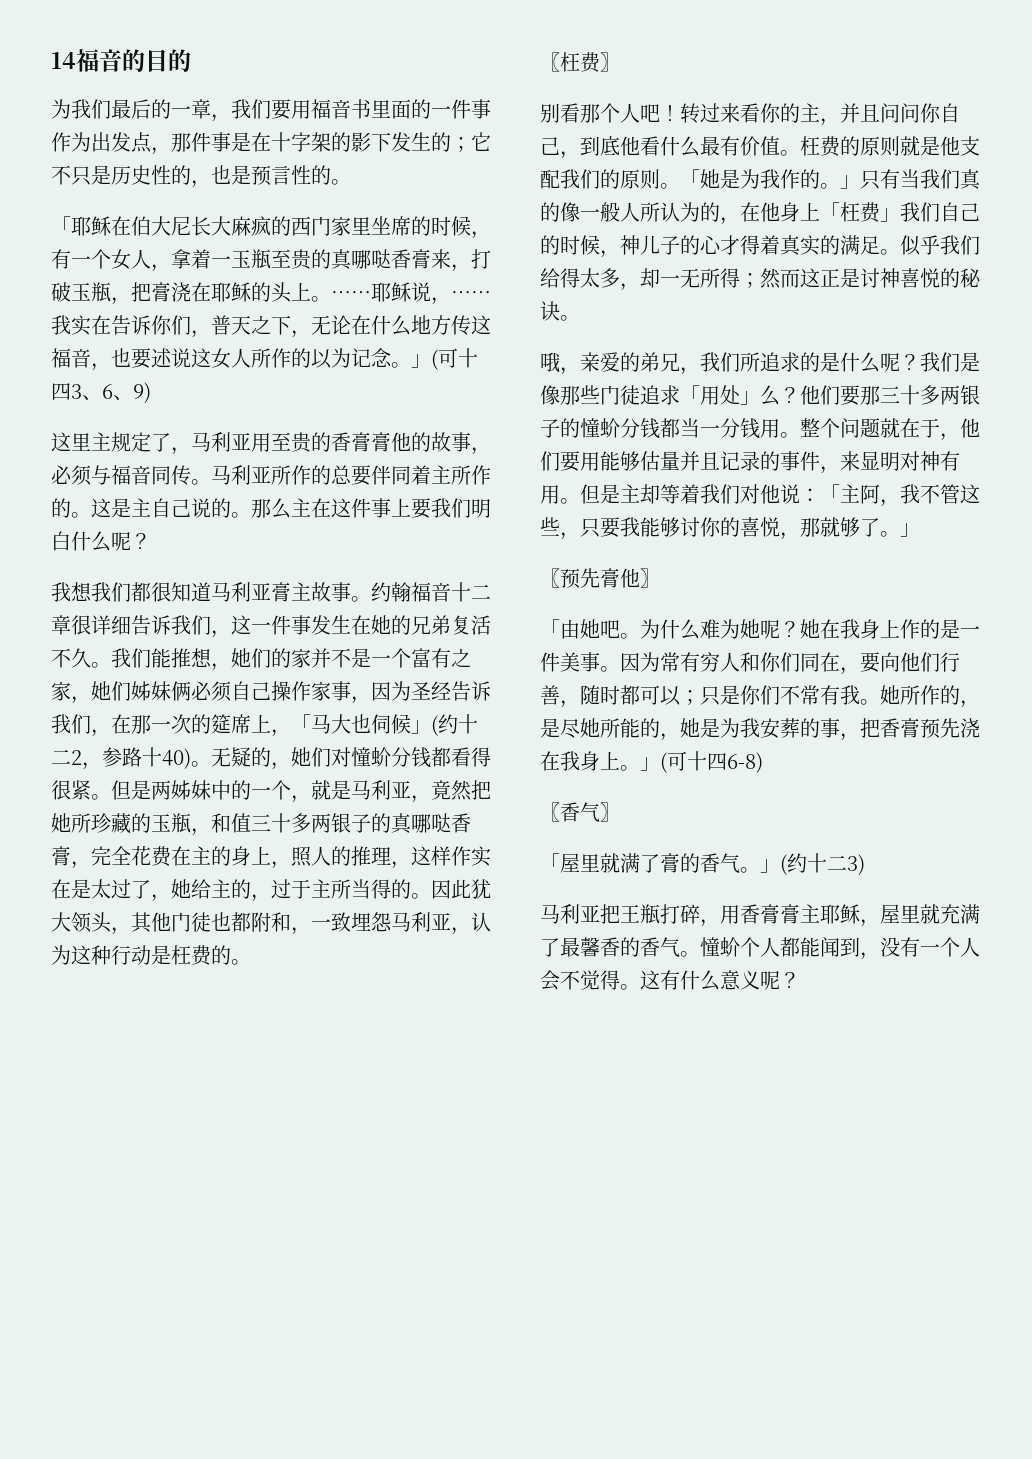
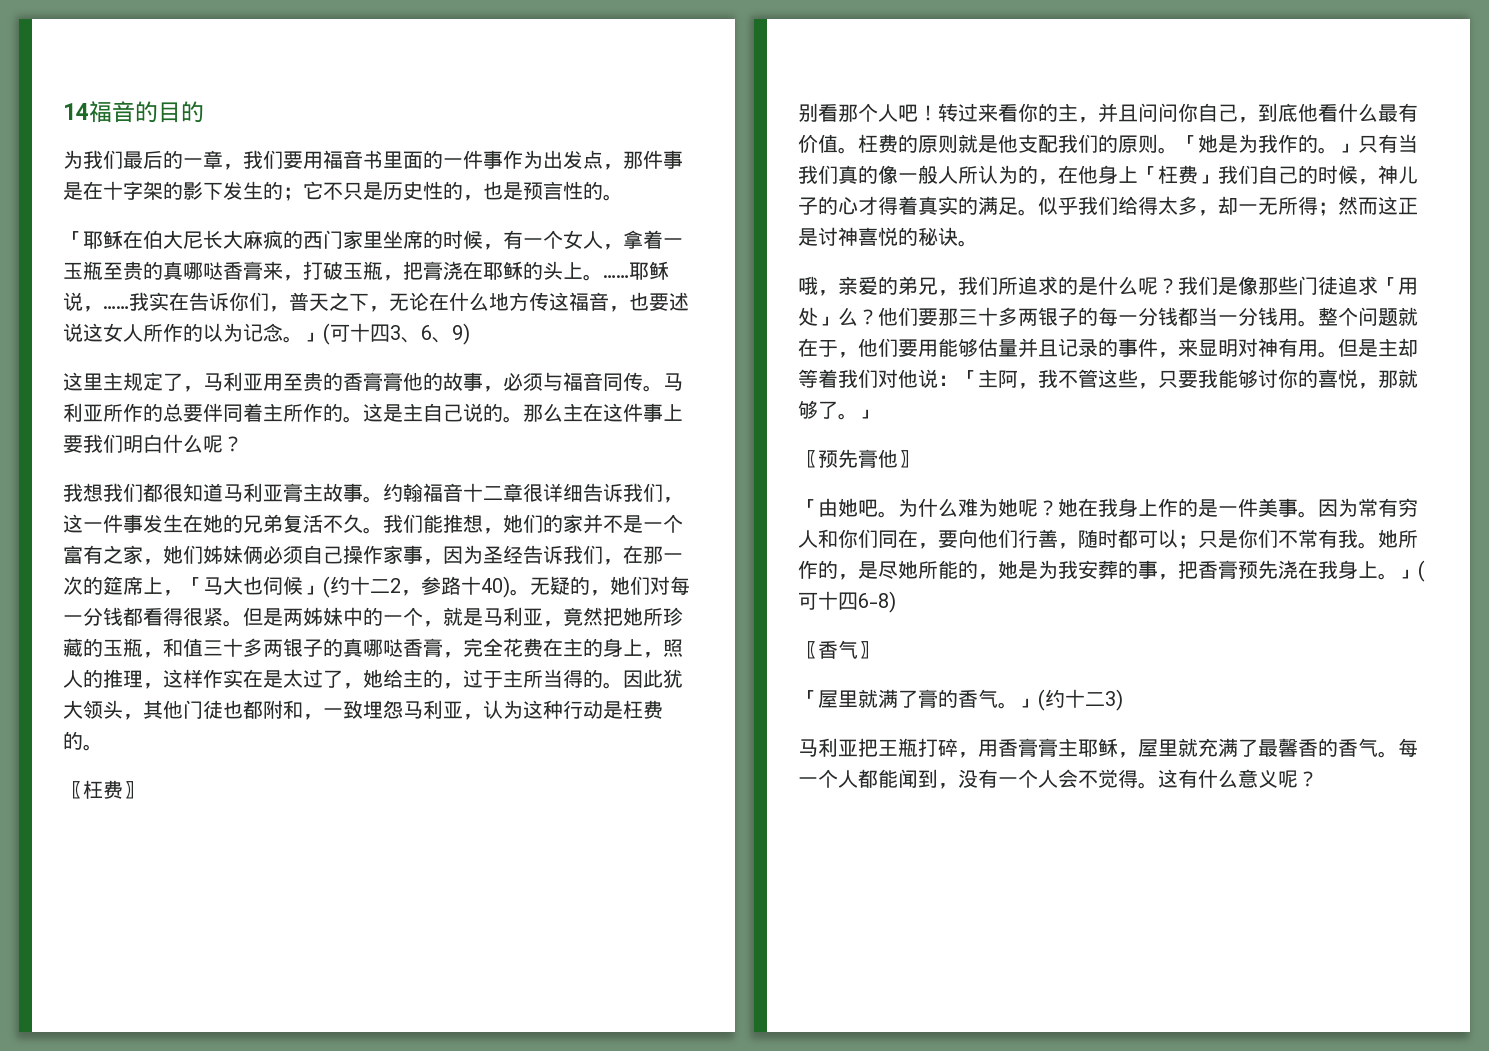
- 无疑的，她们对憧蚧分钱都看得很紧。
+ 无疑的，她们对每一分钱都看得很紧。
- 他们要那三十多两银子的憧蚧分钱都当一分钱用。
+ 他们要那三十多两银子的每一分钱都当一分钱用。
- 憧蚧个人都能闻到，没有一个人会不觉得。
+ 每一个人都能闻到，没有一个人会不觉得。

